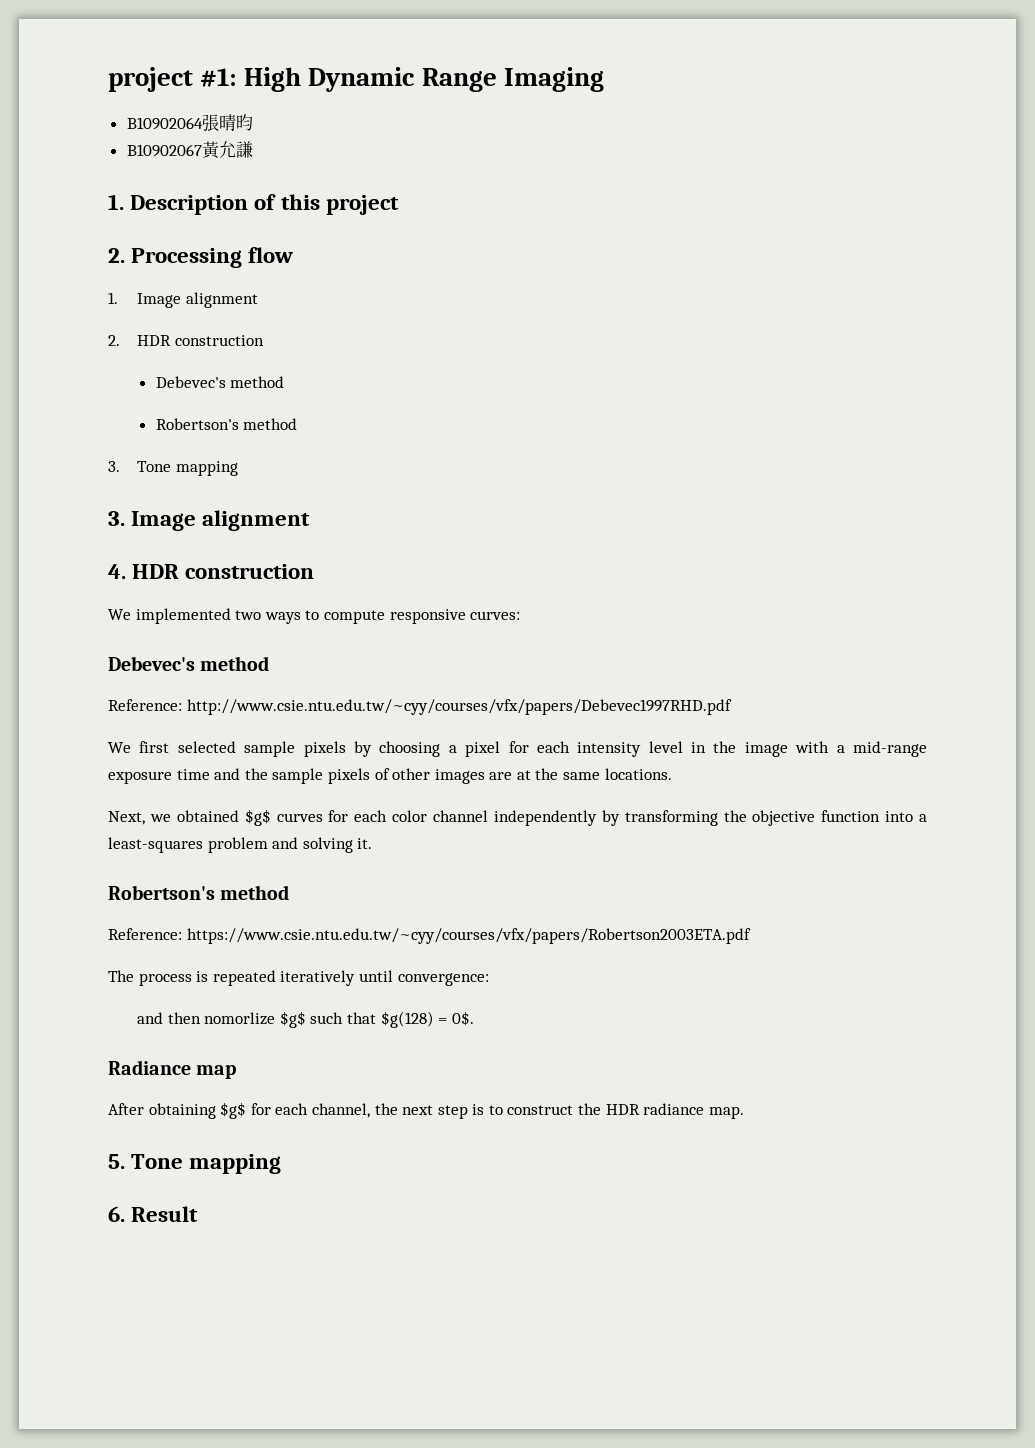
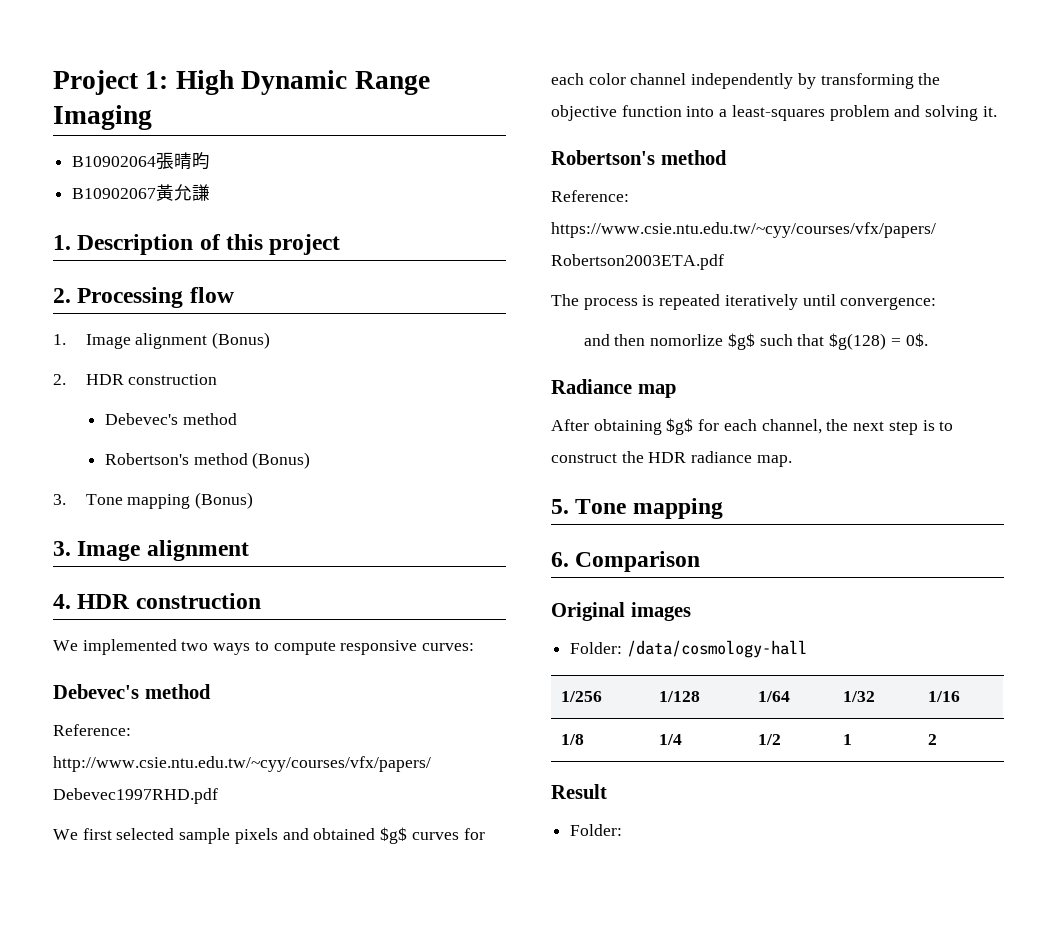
- project #1: High Dynamic Range Imaging
+ Project 1: High Dynamic Range Imaging
- 1. Image alignment
+ 1. Image alignment (Bonus)
  2. HDR construction
  Debevec's method
- Robertson's method
+ Robertson's method (Bonus)
- 3. Tone mapping
+ 3. Tone mapping (Bonus)
- We first selected sample pixels by choosing a pixel for each intensity level in the image with a mid-range exposure time and the sample pixels of other images are at the same locations.
- Next, we obtained $g$ curves for each color channel independently by transforming the objective function into a least-squares problem and solving it.
+ We first selected sample pixels and obtained $g$ curves for each color channel independently by transforming the objective function into a least-squares problem and solving it.
- 6. Result
+ 6. Comparison
+ Original images
+ Folder: /data/cosmology-hall
+ 1/256 | 1/128 | 1/64 | 1/32 | 1/16
+ 1/8 | 1/4 | 1/2 | 1 | 2
+ Result
+ Folder:

